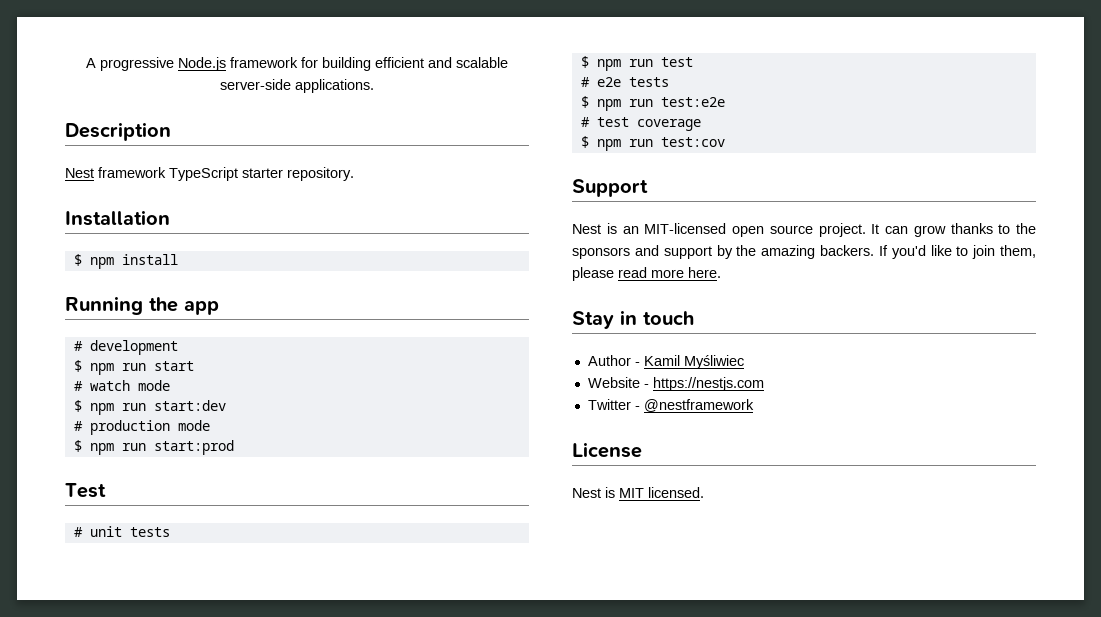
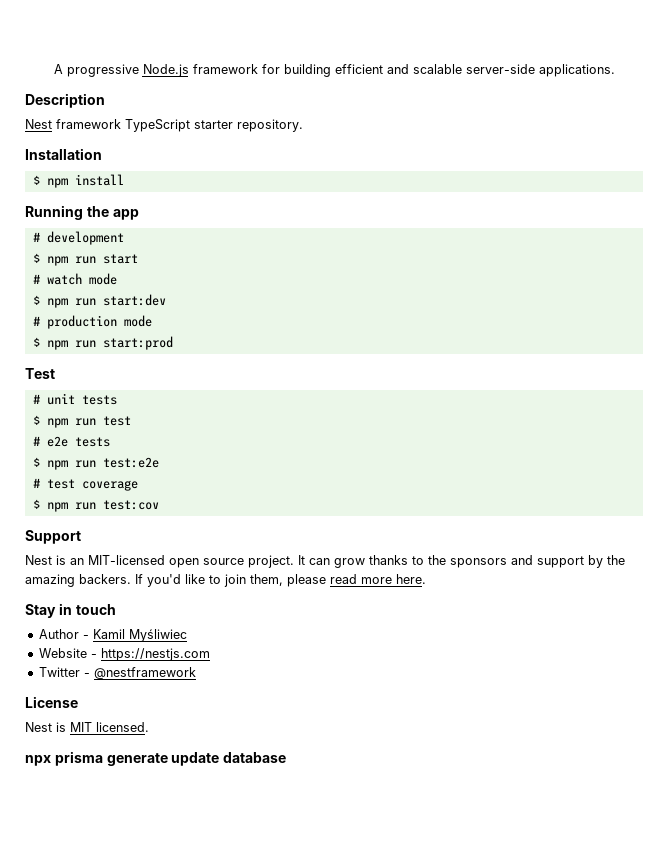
+ npx prisma generate update database

